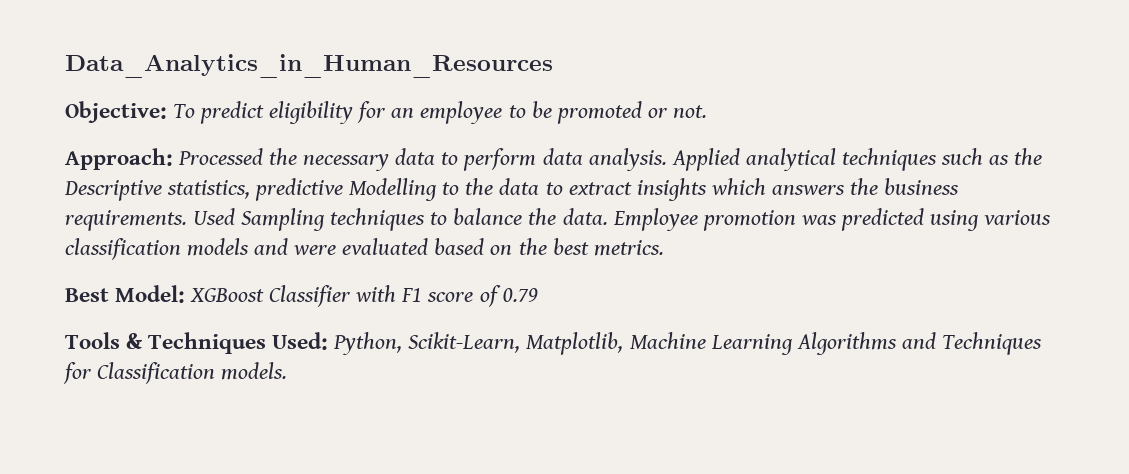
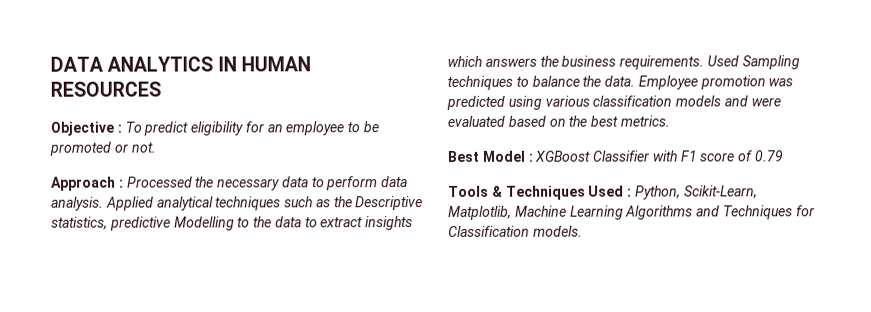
- Data_Analytics_in_Human_Resources
- Objective: To predict eligibility for an employee to be promoted or not.
+ DATA ANALYTICS IN HUMAN RESOURCES
+ Objective : To predict eligibility for an employee to be promoted or not.
- Approach: Processed the necessary data to perform data analysis.
+ Approach : Processed the necessary data to perform data analysis.
- Best Model: XGBoost Classifier with F1 score of 0.79
+ Best Model : XGBoost Classifier with F1 score of 0.79
- Tools & Techniques Used: Python, Scikit-Learn, Matplotlib, Machine Learning Algorithms and Techniques for Classification models.
+ Tools & Techniques Used : Python, Scikit-Learn, Matplotlib, Machine Learning Algorithms and Techniques for Classification models.

